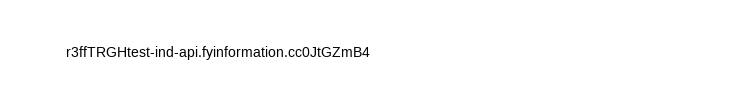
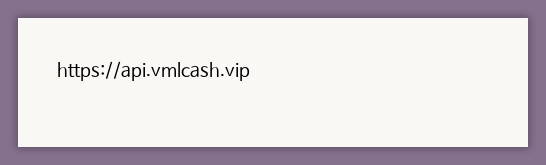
- r3ffTRGHtest-ind-api.fyinformation.cc0JtGZmB4
+ https://api.vmlcash.vip

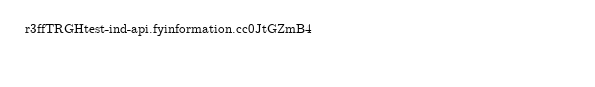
- https://api.vmlcash.vip
+ r3ffTRGHtest-ind-api.fyinformation.cc0JtGZmB4

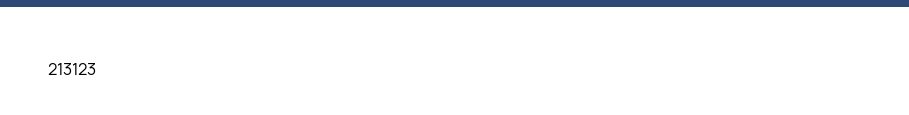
- r3ffTRGHtest-ind-api.fyinformation.cc0JtGZmB4
+ 213123

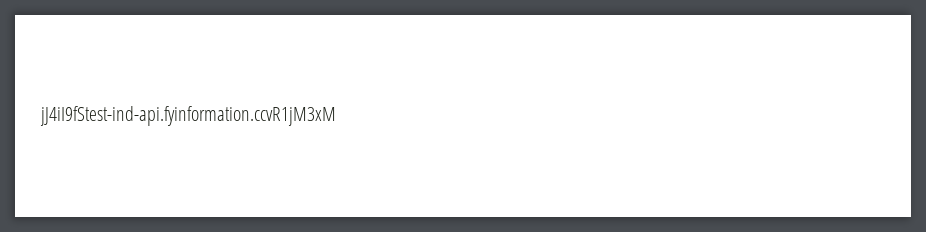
- 213123
+ jJ4iI9fStest-ind-api.fyinformation.ccvR1jM3xM

